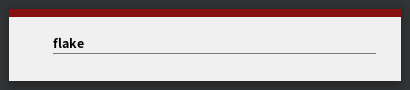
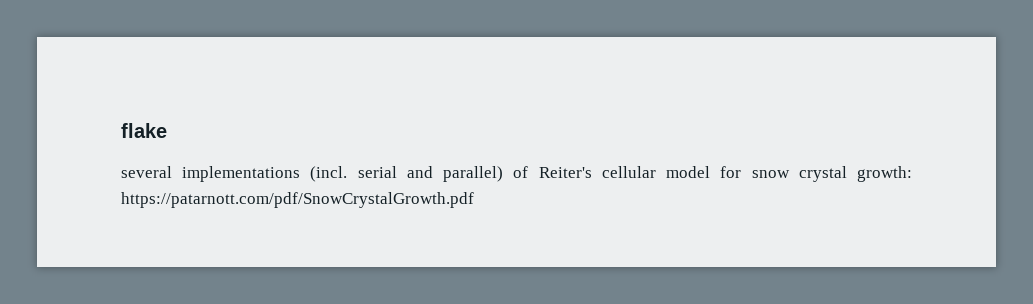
+ several implementations (incl. serial and parallel) of Reiter's cellular model for snow crystal growth: https://patarnott.com/pdf/SnowCrystalGrowth.pdf

